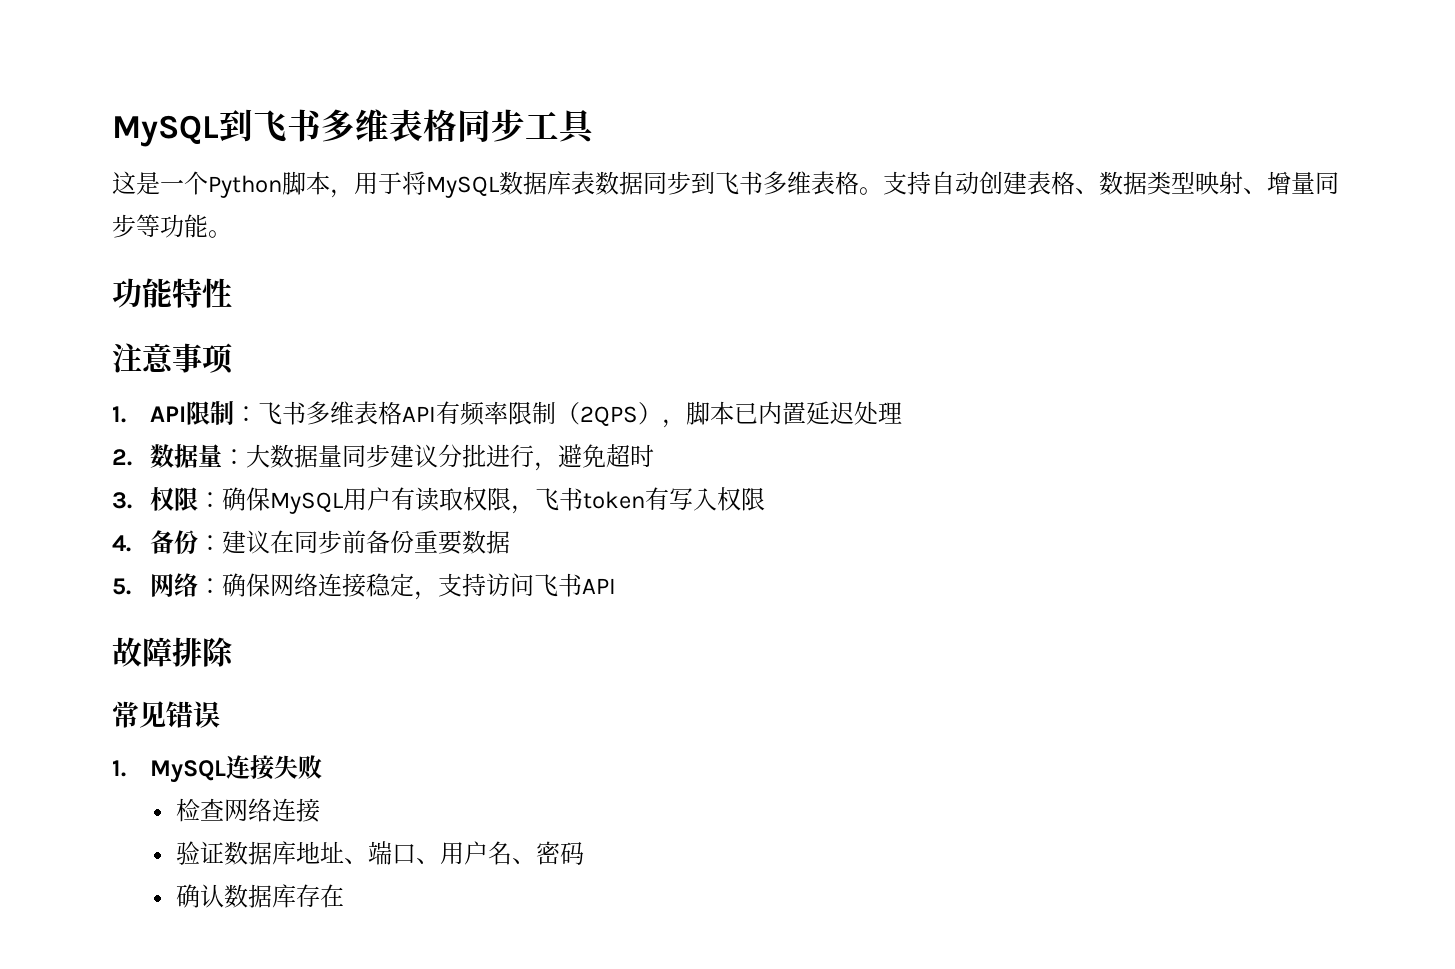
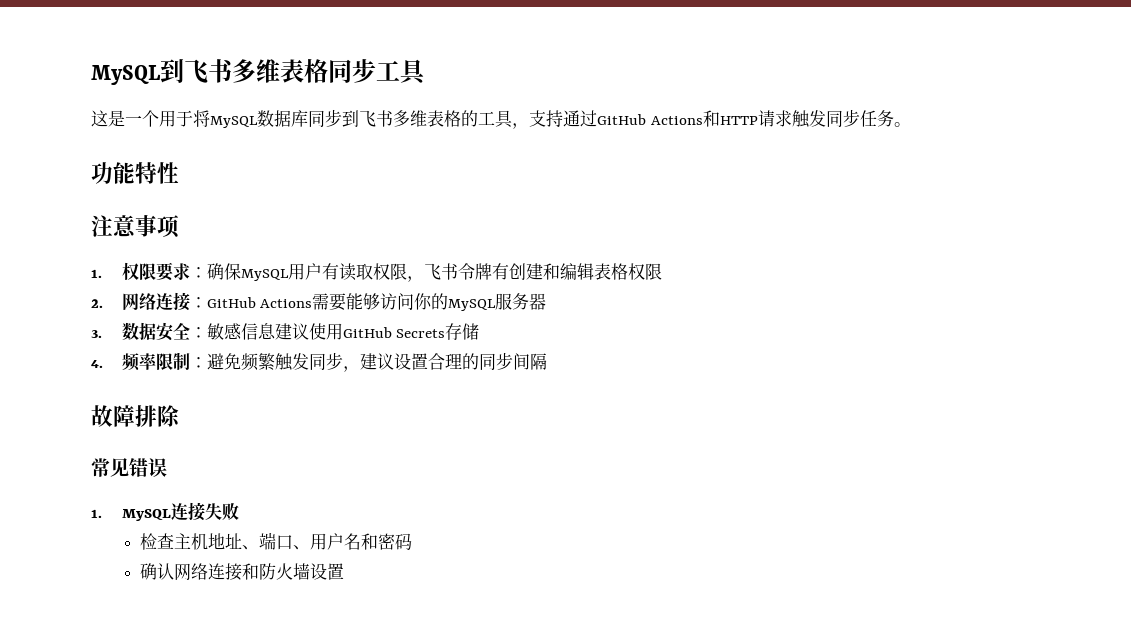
- 这是一个Python脚本，用于将MySQL数据库表数据同步到飞书多维表格。支持自动创建表格、数据类型映射、增量同步等功能。
+ 这是一个用于将MySQL数据库同步到飞书多维表格的工具，支持通过GitHub Actions和HTTP请求触发同步任务。
- 1. API限制：飞书多维表格API有频率限制（2QPS），脚本已内置延迟处理
- 2.数据量：大数据量同步建议分批进行，避免超时
- 3.权限：确保MySQL用户有读取权限，飞书token有写入权限
- 4.备份：建议在同步前备份重要数据
- 5.网络：确保网络连接稳定，支持访问飞书API
+ 1.权限要求：确保MySQL用户有读取权限，飞书令牌有创建和编辑表格权限
+ 2.网络连接：GitHub Actions需要能够访问你的MySQL服务器
+ 3.数据安全：敏感信息建议使用GitHub Secrets存储
+ 4.频率限制：避免频繁触发同步，建议设置合理的同步间隔
- 检查网络连接
- 验证数据库地址、端口、用户名、密码
+ 检查主机地址、端口、用户名和密码
- 确认数据库存在
+ 确认网络连接和防火墙设置

